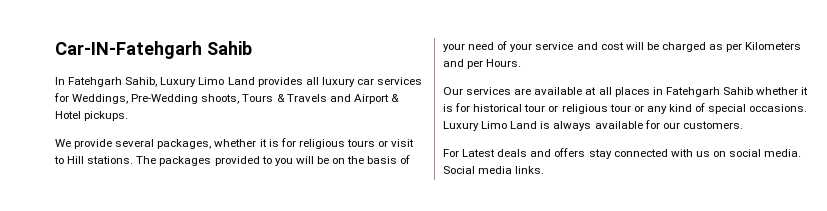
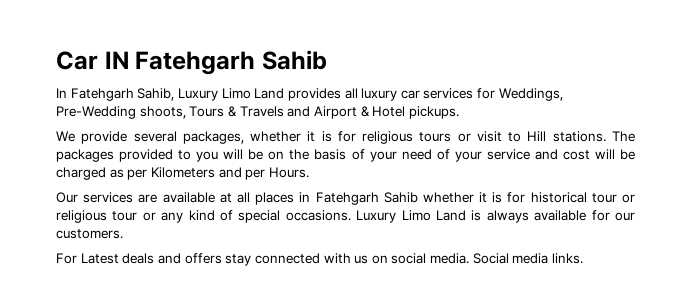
- Car-IN-Fatehgarh Sahib
+ Car IN Fatehgarh Sahib

